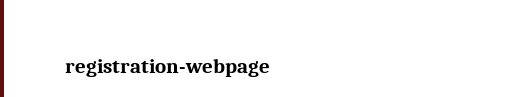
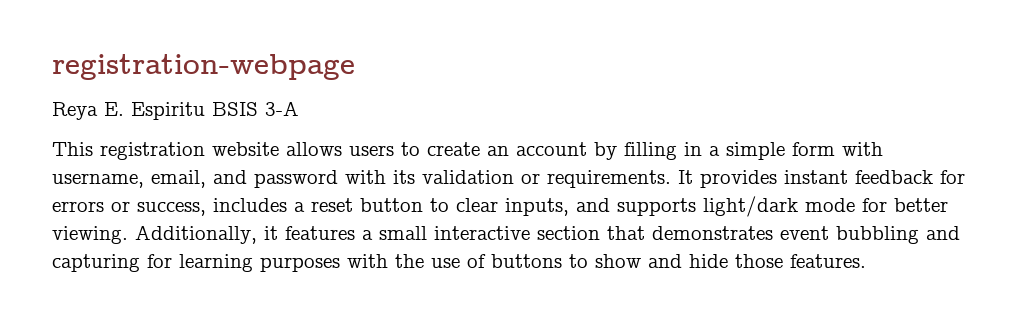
+ Reya E. Espiritu BSIS 3-A
+ This registration website allows users to create an account by filling in a simple form with username, email, and password with its validation or requirements. It provides instant feedback for errors or success, includes a reset button to clear inputs, and supports light/dark mode for better viewing. Additionally, it features a small interactive section that demonstrates event bubbling and capturing for learning purposes with the use of buttons to show and hide those features.

